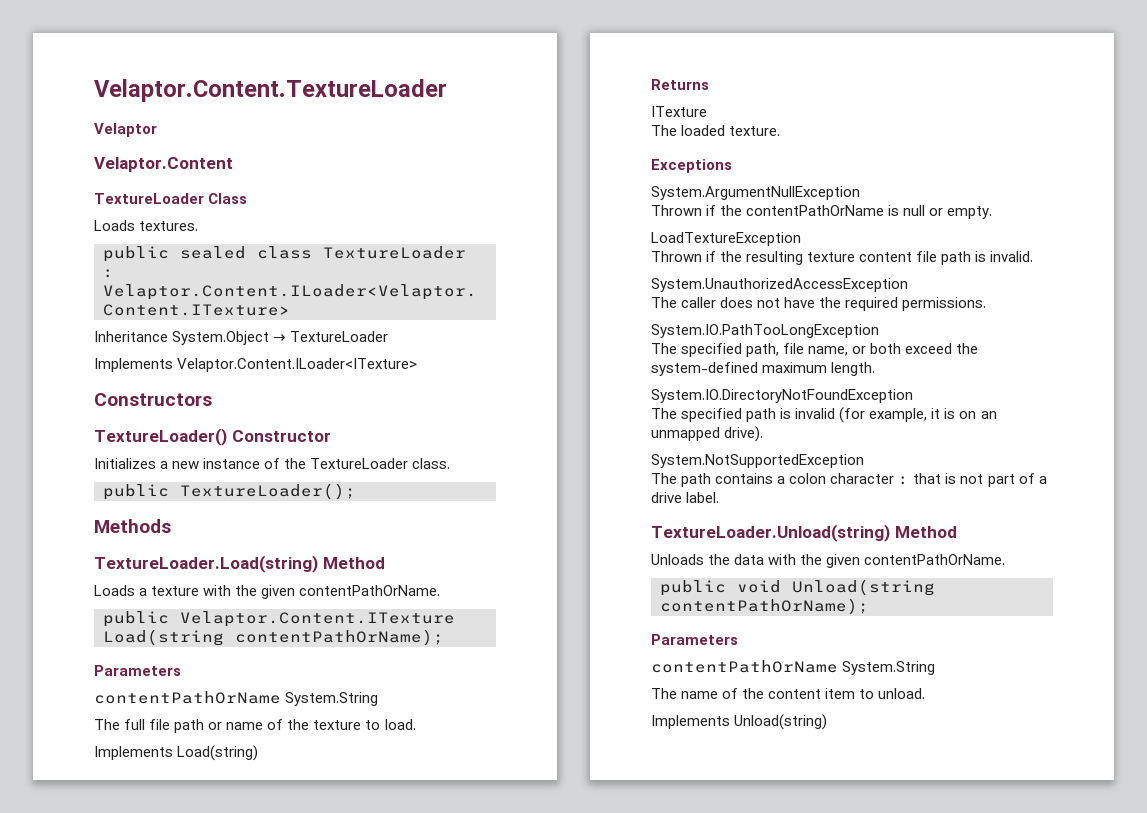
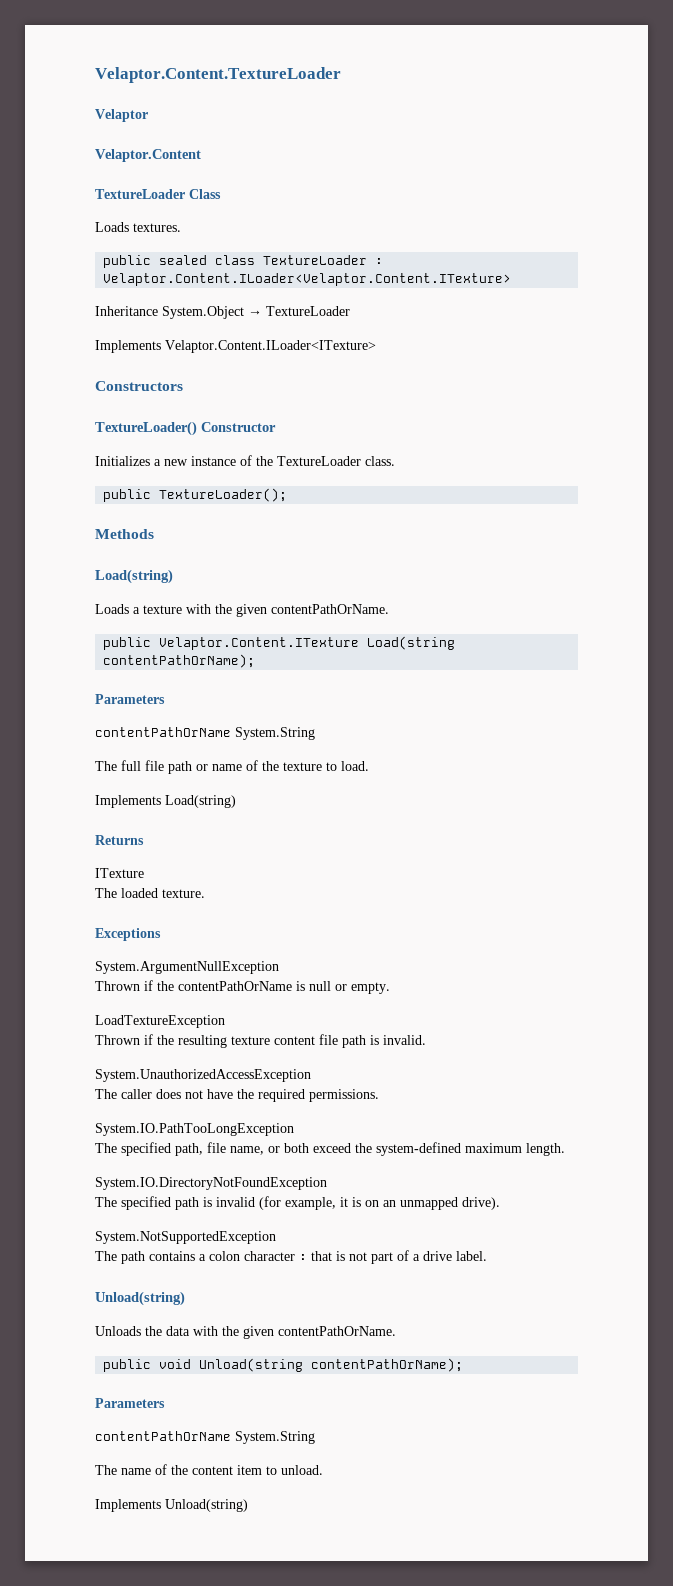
  Methods
- TextureLoader.Load(string) Method
+ Load(string)
  The path contains a colon character : that is not part of a drive label.
- TextureLoader.Unload(string) Method
+ Unload(string)

